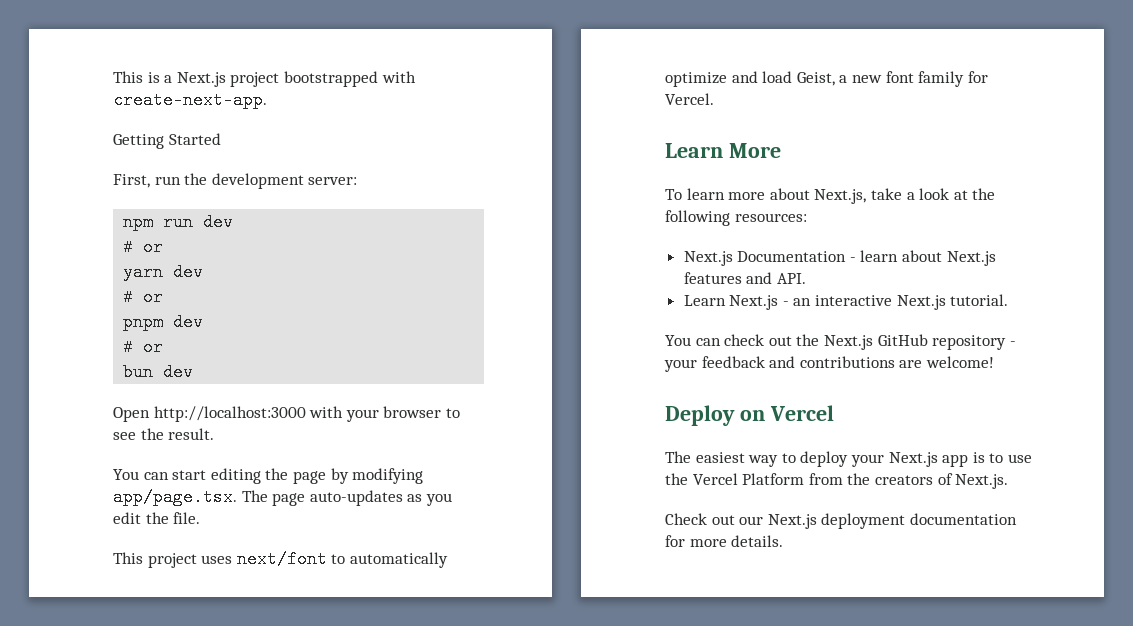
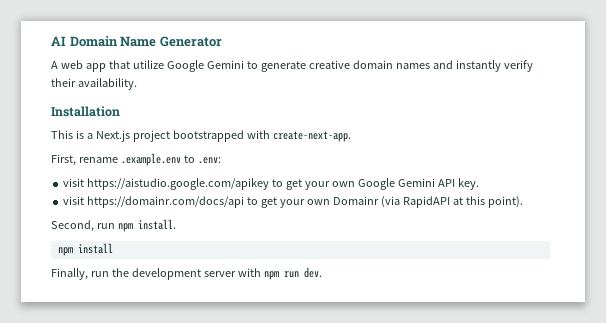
+ AI Domain Name Generator
+ A web app that utilize Google Gemini to generate creative domain names and instantly verify their availability.
+ Installation
- Getting Started
- First, run the development server:
- npm run dev
- # or
- yarn dev
- # or
- pnpm dev
- # or
- bun dev
- Open http://localhost:3000 with your browser to see the result.
- You can start editing the page by modifying app/page.tsx. The page auto-updates as you edit the file.
- This project uses next/font to automatically optimize and load Geist, a new font family for Vercel.
- Learn More
- To learn more about Next.js, take a look at the following resources:
- Next.js Documentation - learn about Next.js features and API.
- Learn Next.js - an interactive Next.js tutorial.
- You can check out the Next.js GitHub repository - your feedback and contributions are welcome!
- Deploy on Vercel
- The easiest way to deploy your Next.js app is to use the Vercel Platform from the creators of Next.js.
- Check out our Next.js deployment documentation for more details.
+ First, rename .example.env to .env:
+ visit https://aistudio.google.com/apikey to get your own Google Gemini API key.
+ visit https://domainr.com/docs/api to get your own Domainr (via RapidAPI at this point).
+ Second, run npm install.
+ npm install
+ Finally, run the development server with npm run dev.

